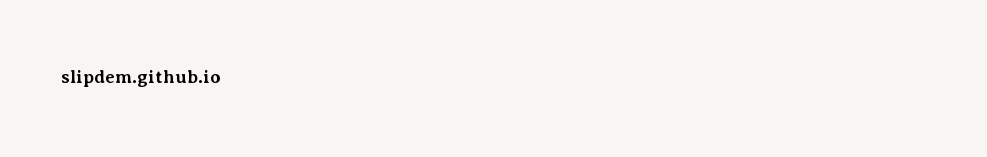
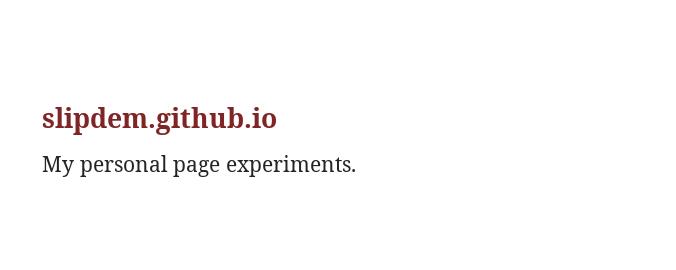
+ My personal page experiments.

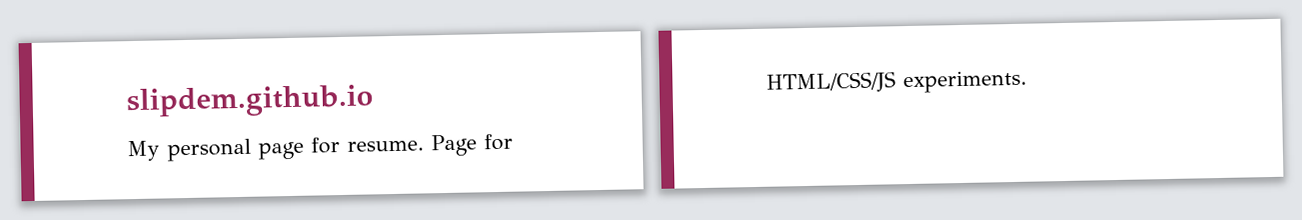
- My personal page experiments.
+ My personal page for resume. Page for HTML/CSS/JS experiments.

